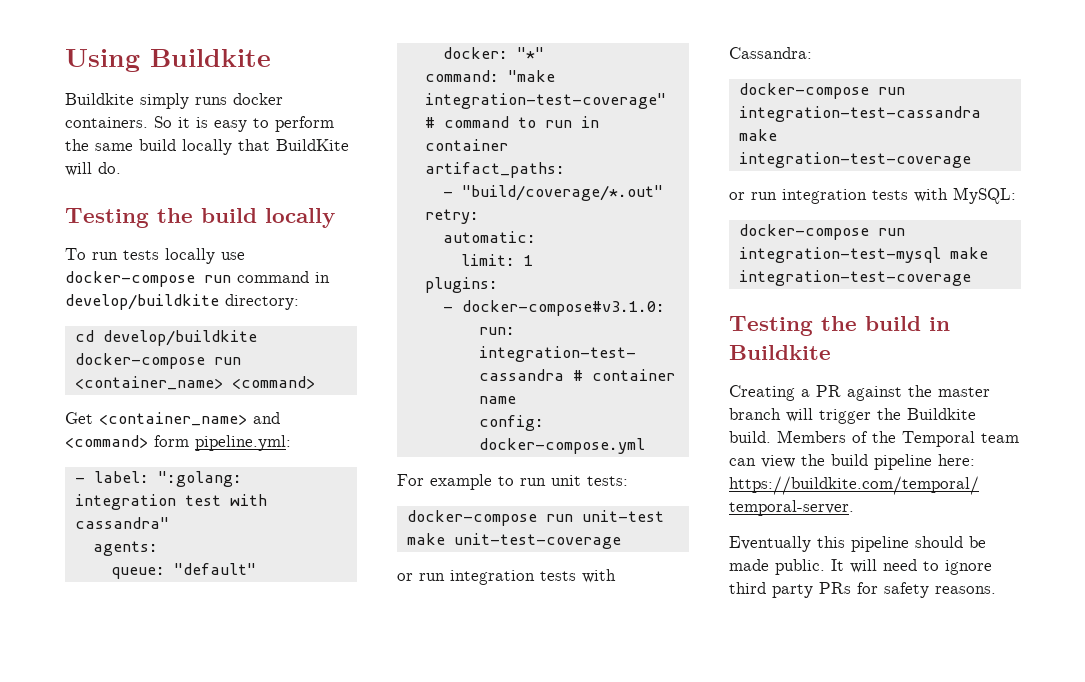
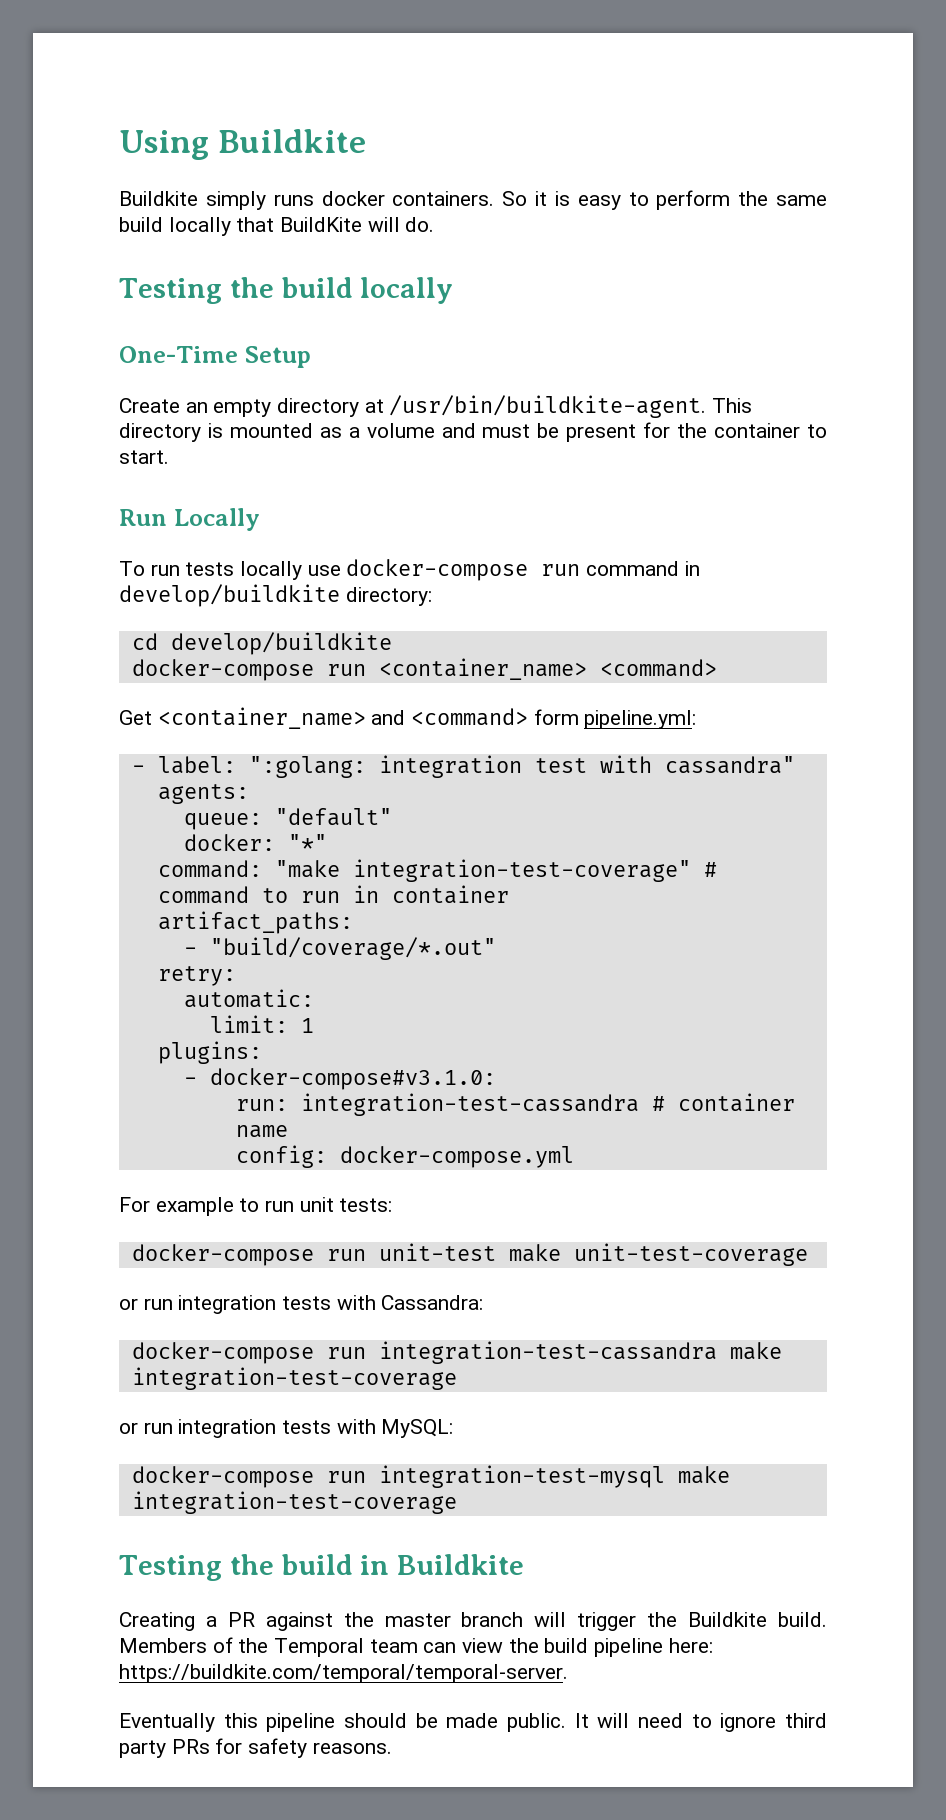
+ One-Time Setup
+ Create an empty directory at /usr/bin/buildkite-agent. This directory is mounted as a volume and must be present for the container to start.
+ Run Locally

